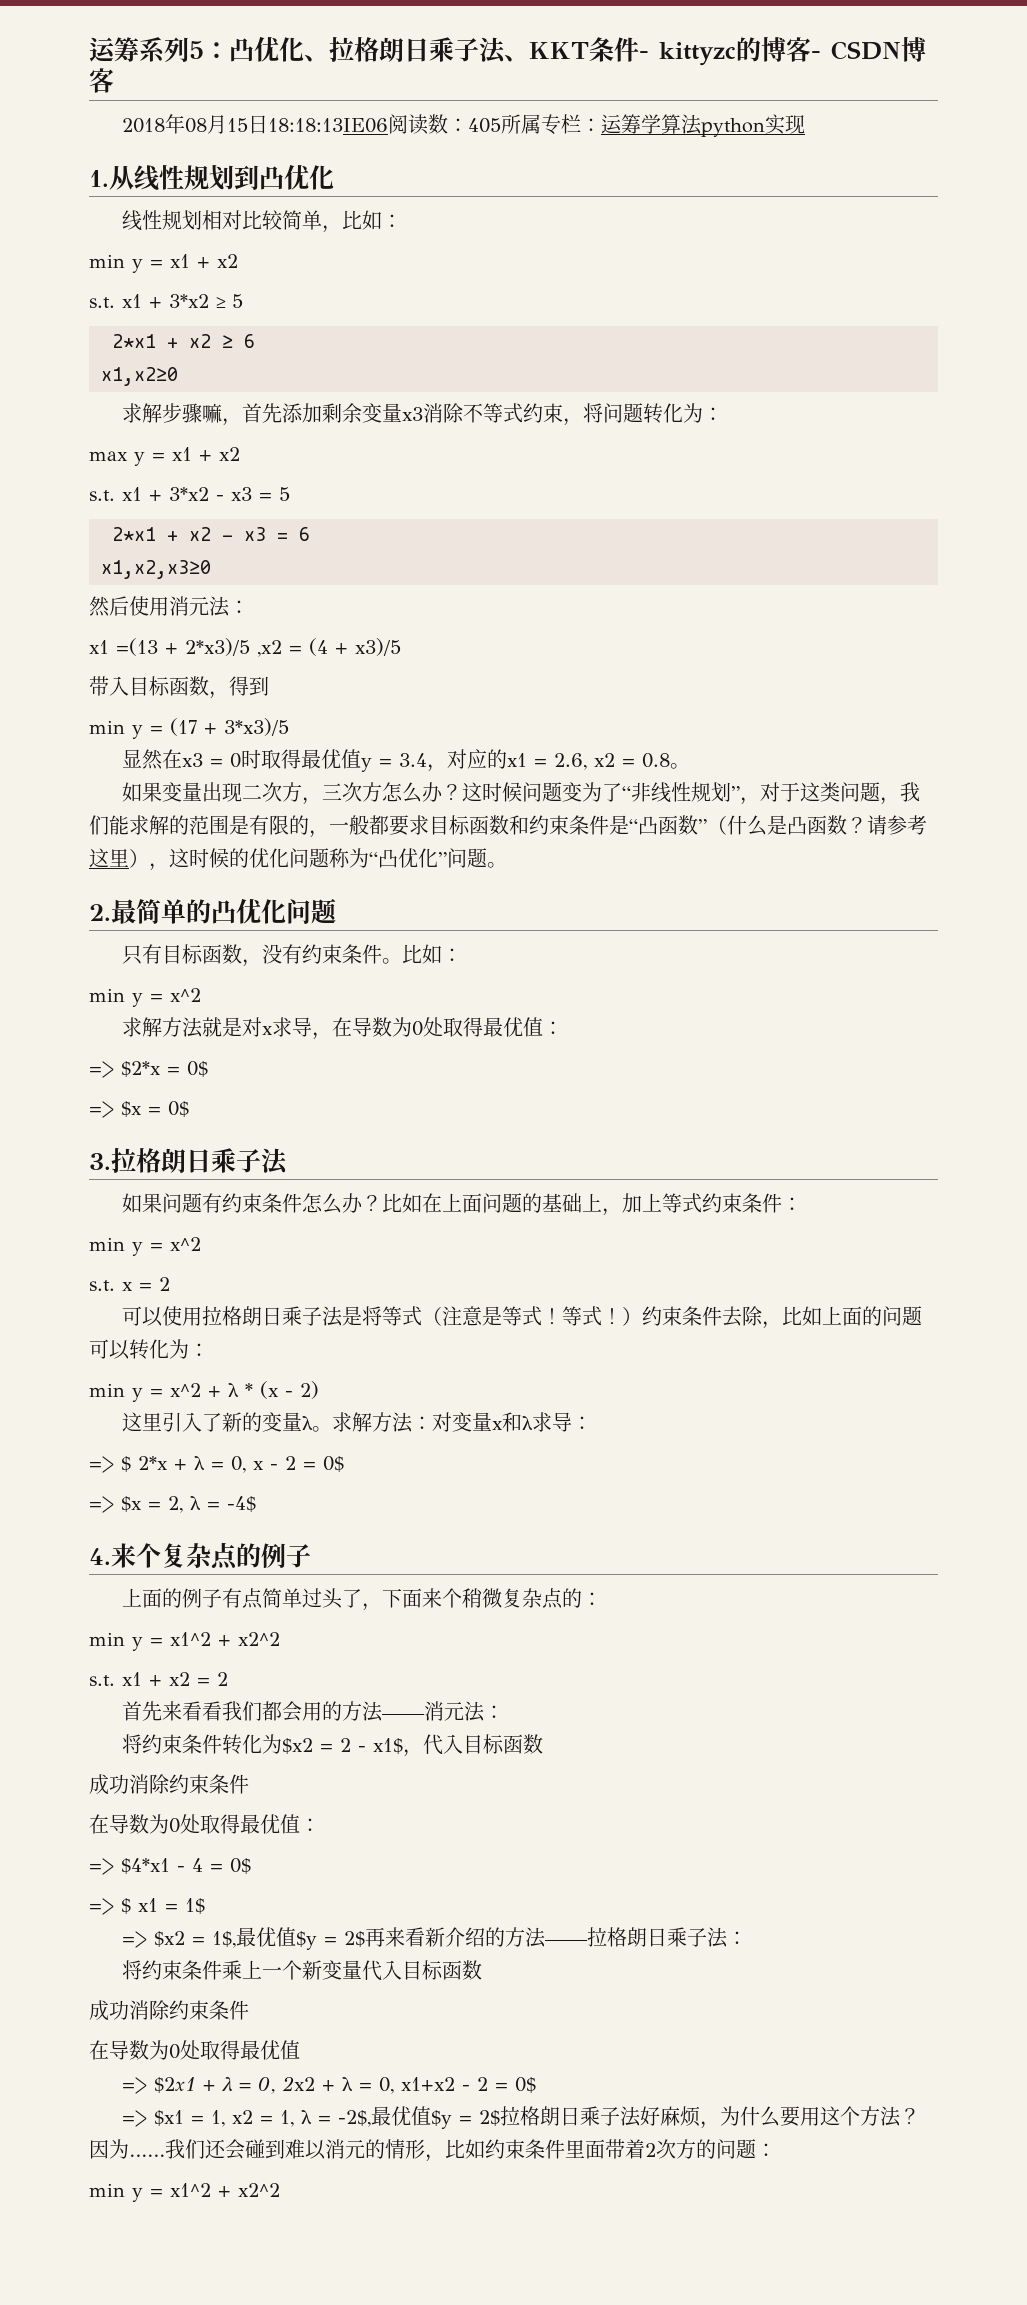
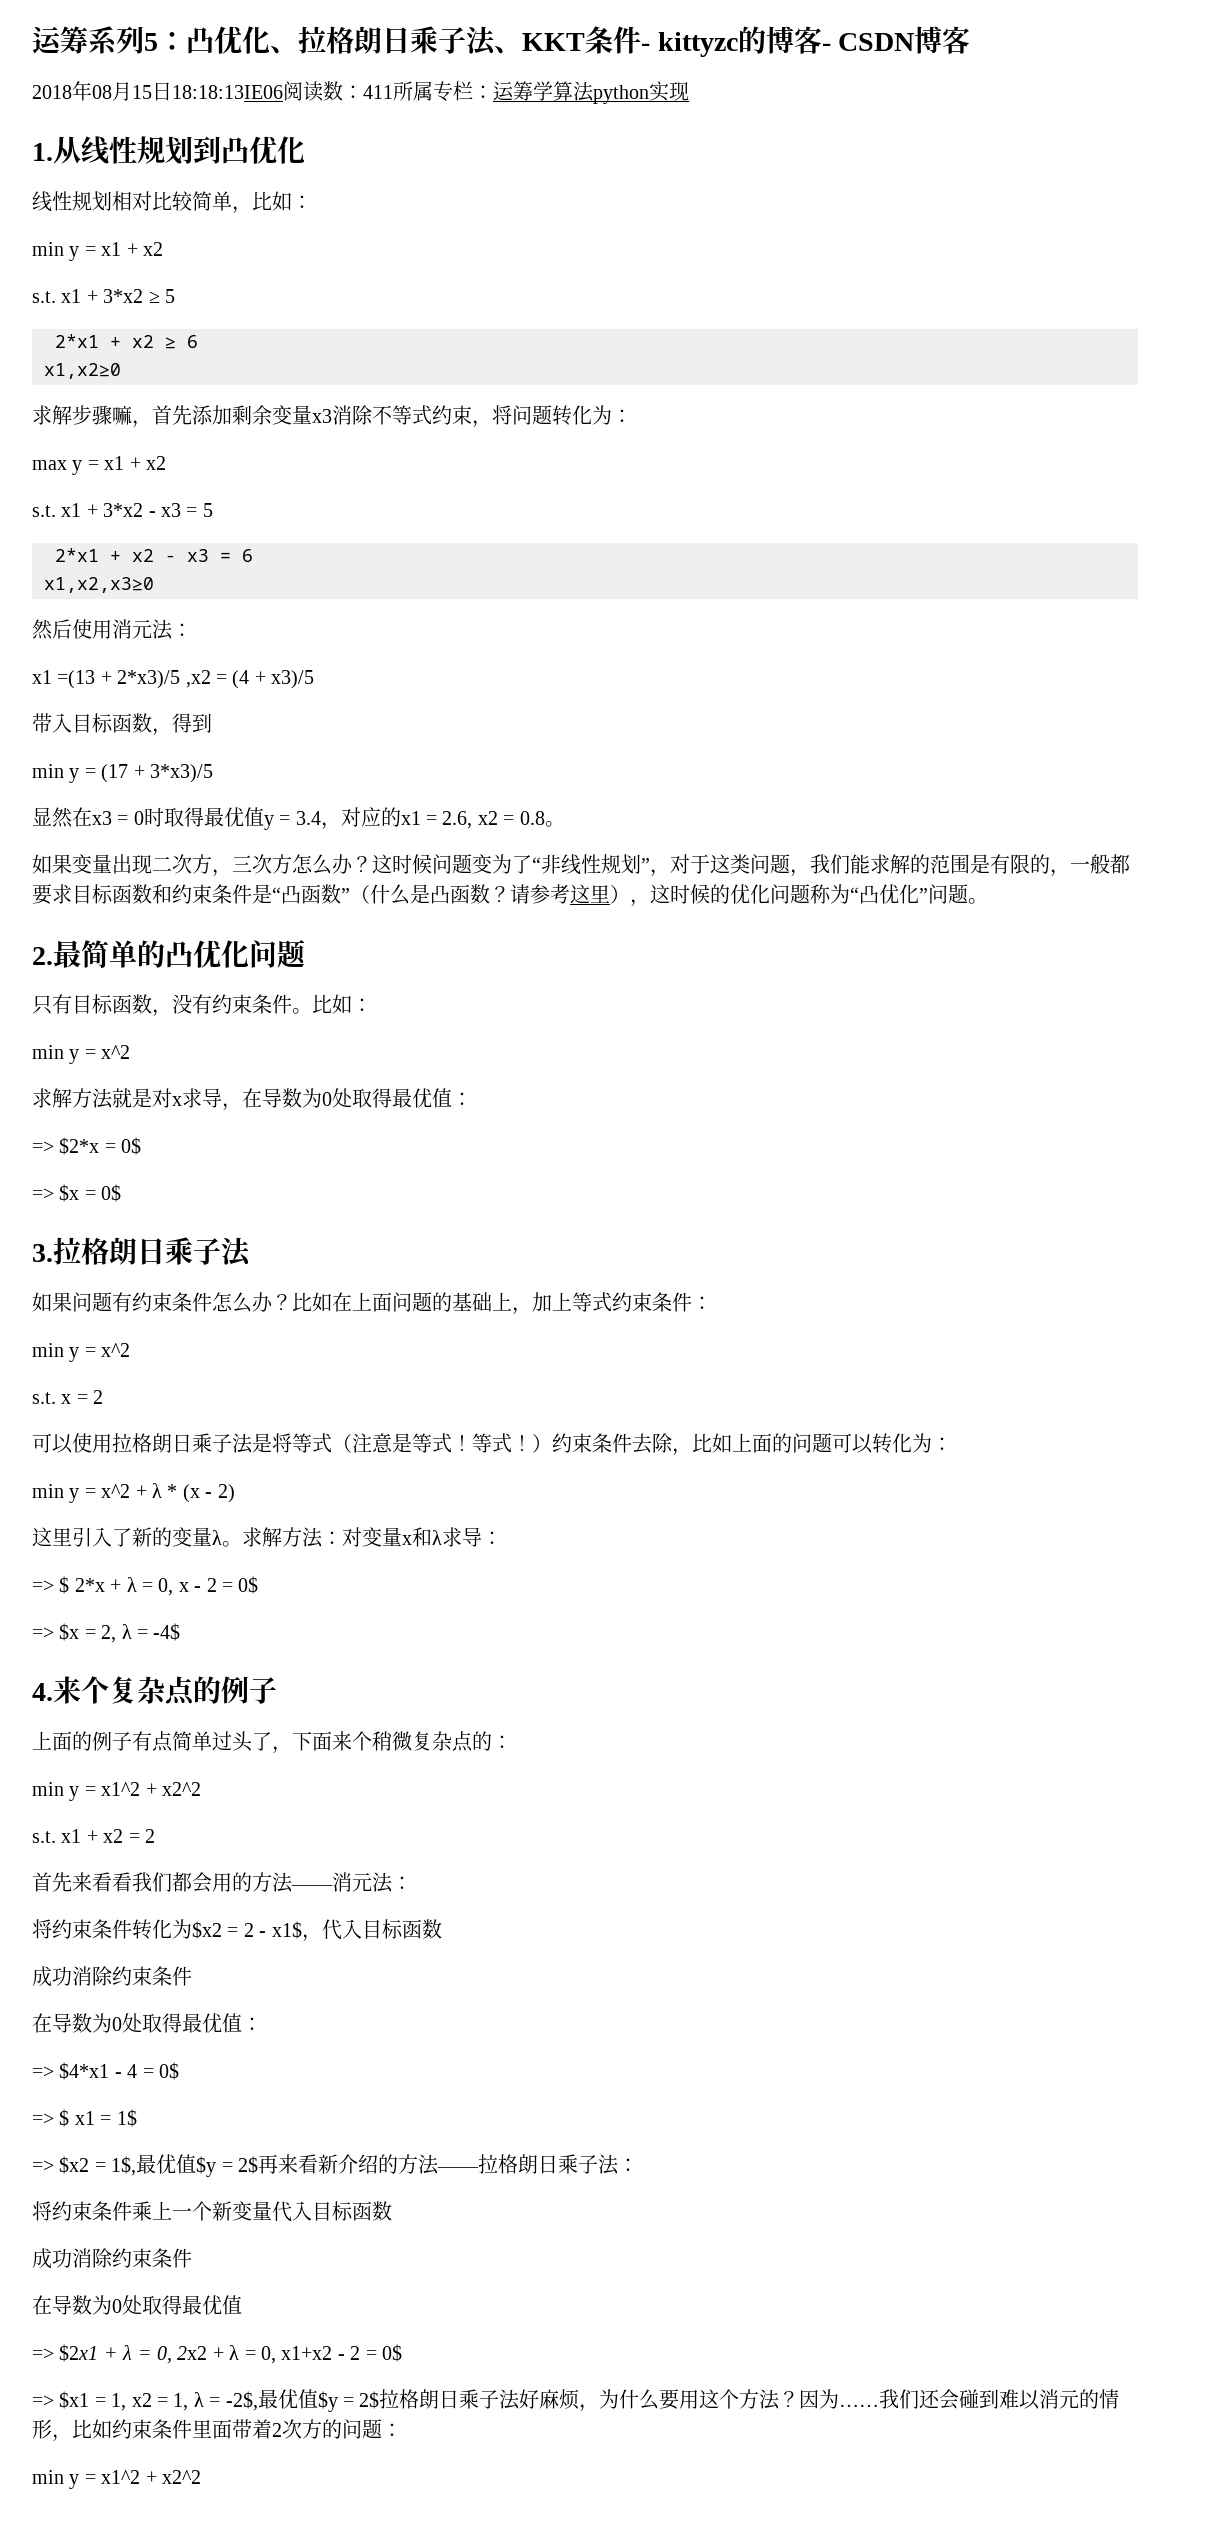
- 2018年08月15日18:18:13IE06阅读数：405所属专栏：运筹学算法python实现
+ 2018年08月15日18:18:13IE06阅读数：411所属专栏：运筹学算法python实现

